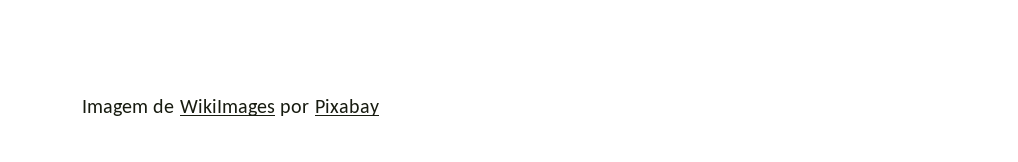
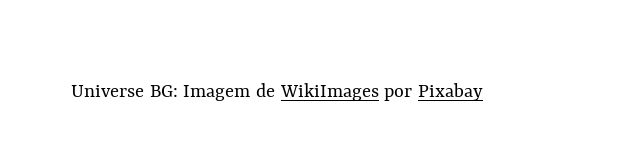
- Imagem de WikiImages por Pixabay
+ Universe BG: Imagem de WikiImages por Pixabay

